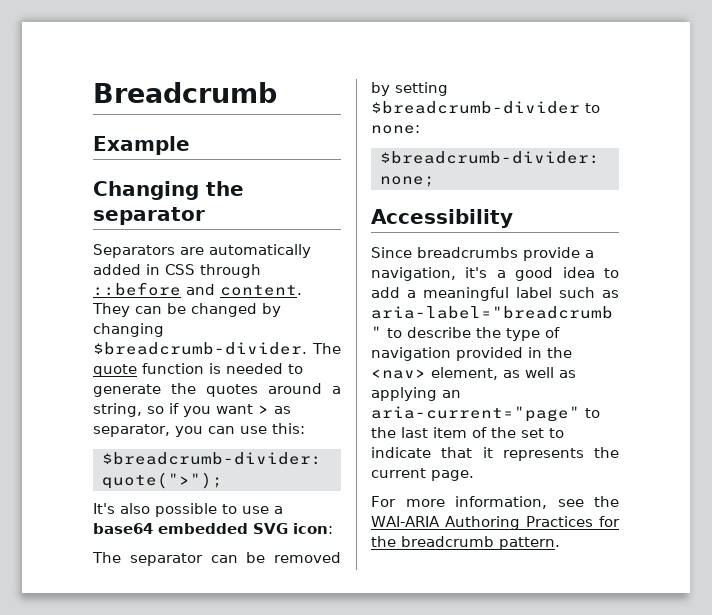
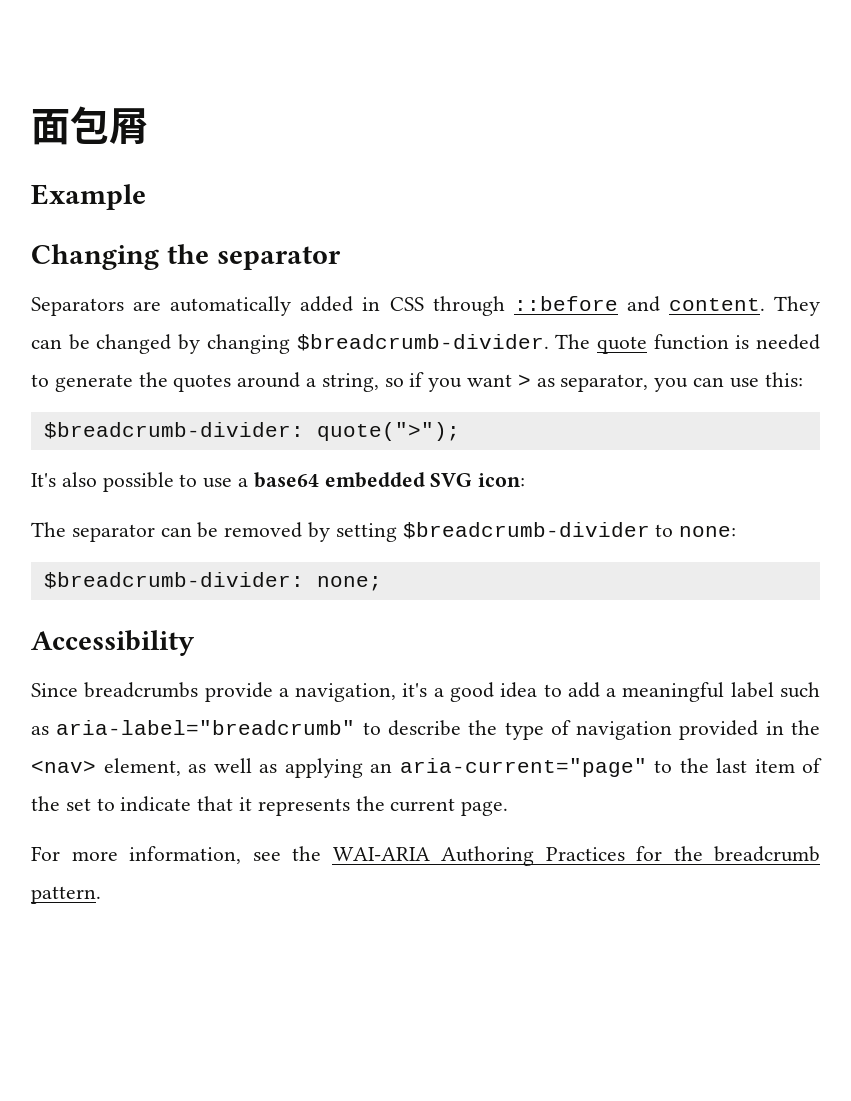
- Breadcrumb
+ 面包屑

